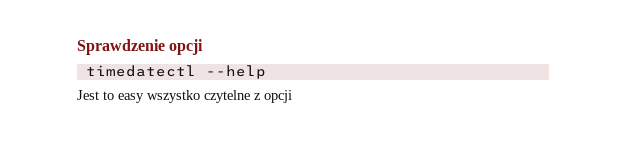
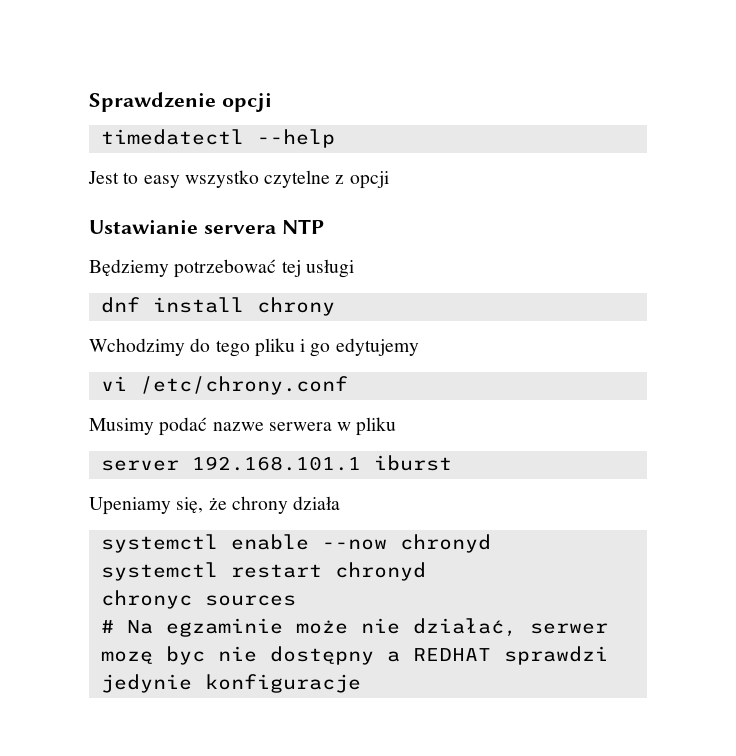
+ Ustawianie servera NTP
+ Będziemy potrzebować tej usługi
+ dnf install chrony
+ Wchodzimy do tego pliku i go edytujemy
+ vi /etc/chrony.conf
+ Musimy podać nazwe serwera w pliku
+ server 192.168.101.1 iburst
+ Upeniamy się, że chrony działa
+ systemctl enable --now chronyd
+ systemctl restart chronyd
+ chronyc sources
+ # Na egzaminie może nie działać, serwer mozę byc nie dostępny a REDHAT sprawdzi jedynie konfiguracje

